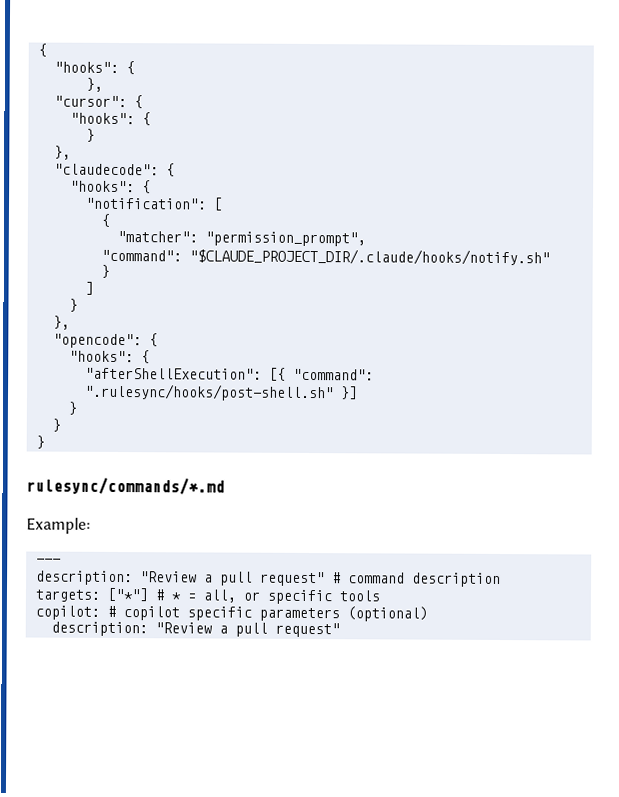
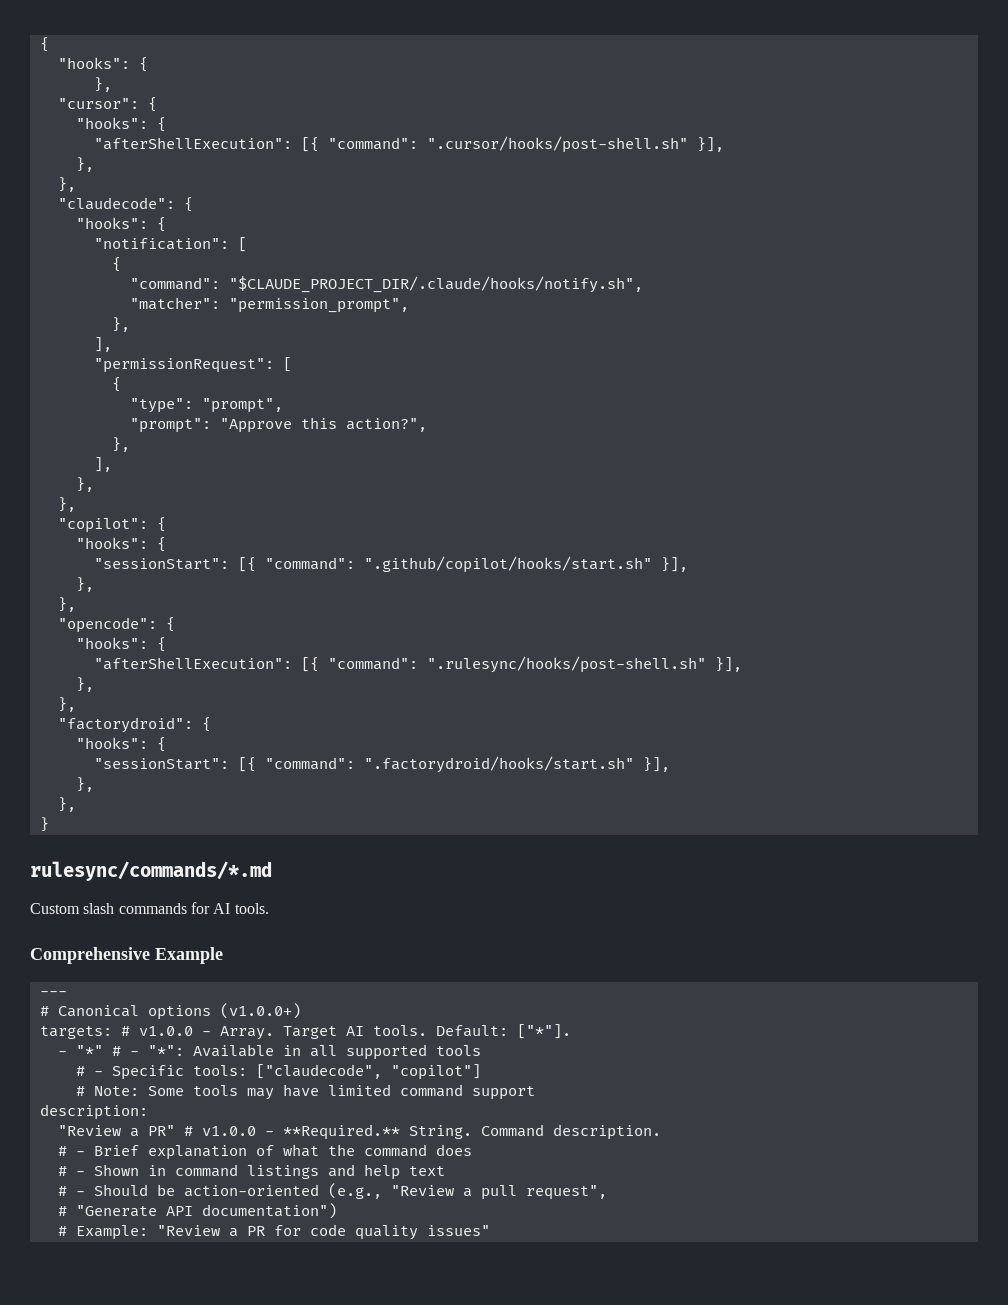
  "cursor": {
  "hooks": {
- }
+ "afterShellExecution": [{ "command": ".cursor/hooks/post-shell.sh" }],
+ },
+ "command": "$CLAUDE_PROJECT_DIR/.claude/hooks/notify.sh",
  "matcher": "permission_prompt",
- "command": "$CLAUDE_PROJECT_DIR/.claude/hooks/notify.sh"
- }
- ]
- }
+ },
+ ],
+ "permissionRequest": [
+ {
+ "type": "prompt",
+ "prompt": "Approve this action?",
+ },
+ ],
+ },
+ },
+ "copilot": {
+ "hooks": {
+ "sessionStart": [{ "command": ".github/copilot/hooks/start.sh" }],
+ },
- "afterShellExecution": [{ "command": ".rulesync/hooks/post-shell.sh" }]
- }
- }
+ "afterShellExecution": [{ "command": ".rulesync/hooks/post-shell.sh" }],
+ },
+ },
+ "factorydroid": {
+ "hooks": {
+ "sessionStart": [{ "command": ".factorydroid/hooks/start.sh" }],
+ },
+ },
  }
  rulesync/commands/*.md
- Example:
+ Custom slash commands for AI tools.
+ Comprehensive Example
  ---
- description: "Review a pull request" # command description
- targets: ["*"] # * = all, or specific tools
- copilot: # copilot specific parameters (optional)
- description: "Review a pull request"
+ # Canonical options (v1.0.0+)
+ targets: # v1.0.0 - Array. Target AI tools. Default: ["*"].
+ - "*" # - "*": Available in all supported tools
+ # - Specific tools: ["claudecode", "copilot"]
+ # Note: Some tools may have limited command support
+ description:
+ "Review a PR" # v1.0.0 - **Required.** String. Command description.
+ # - Brief explanation of what the command does
+ # - Shown in command listings and help text
+ # - Should be action-oriented (e.g., "Review a pull request",
+ # "Generate API documentation")
+ # Example: "Review a PR for code quality issues"

